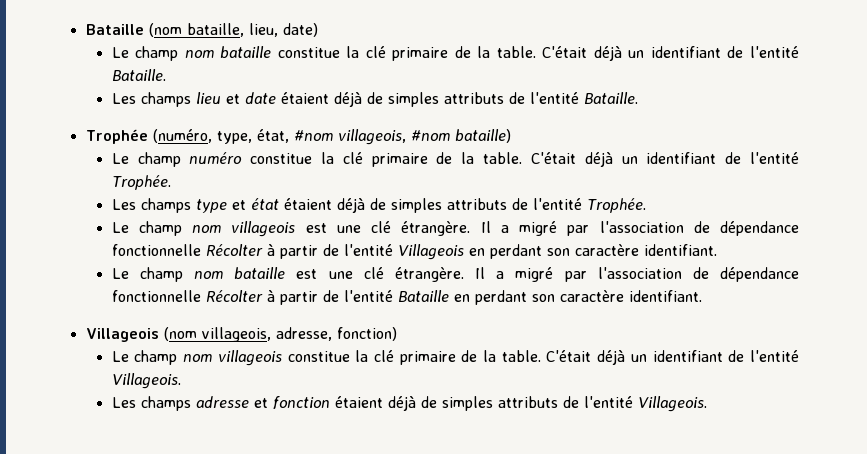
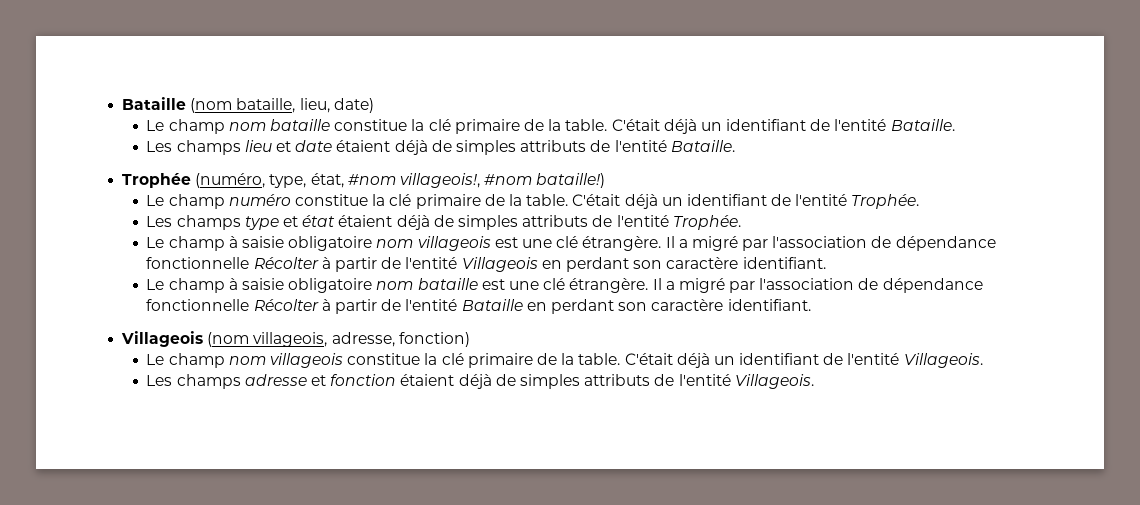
- Trophée (numéro, type, état, #nom villageois, #nom bataille)
+ Trophée (numéro, type, état, #nom villageois!, #nom bataille!)
- Le champ nom villageois est une clé étrangère.
+ Le champ à saisie obligatoire nom villageois est une clé étrangère.
- Le champ nom bataille est une clé étrangère.
+ Le champ à saisie obligatoire nom bataille est une clé étrangère.

